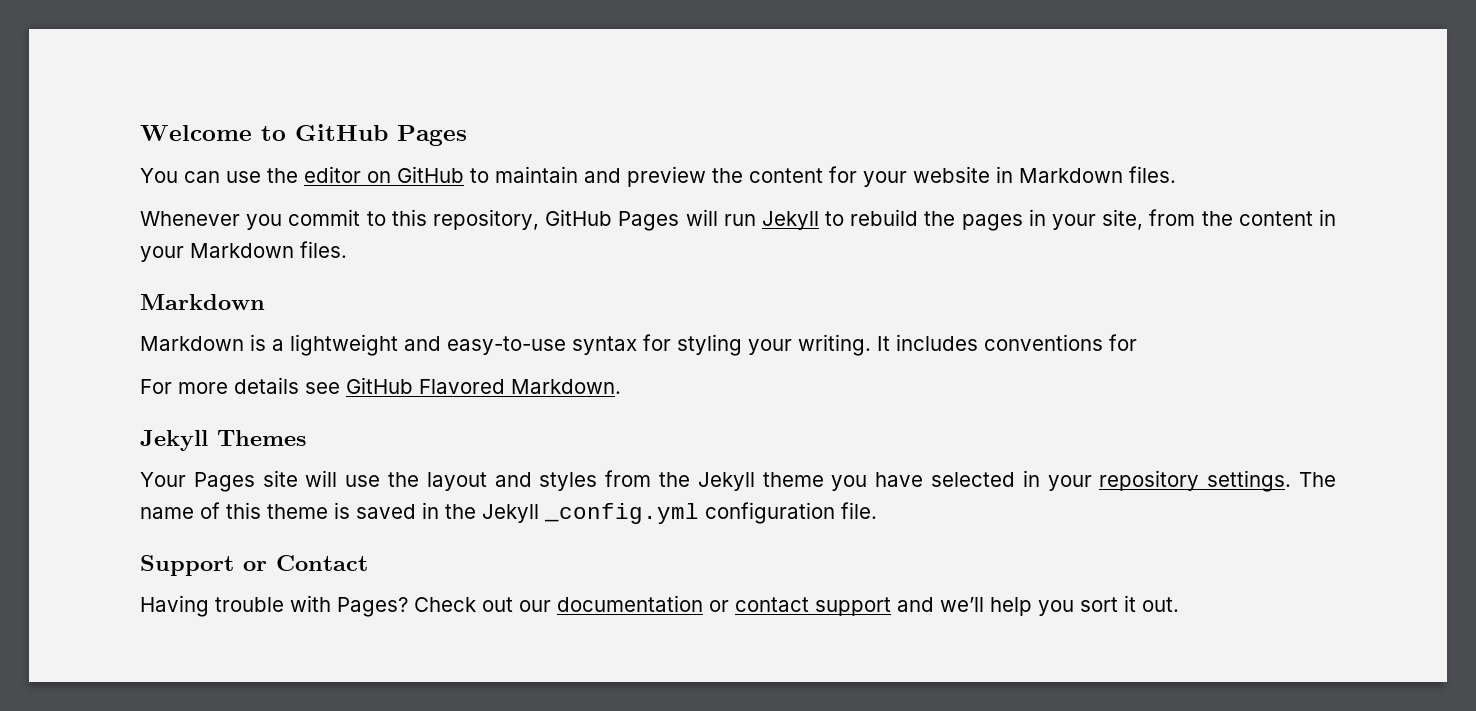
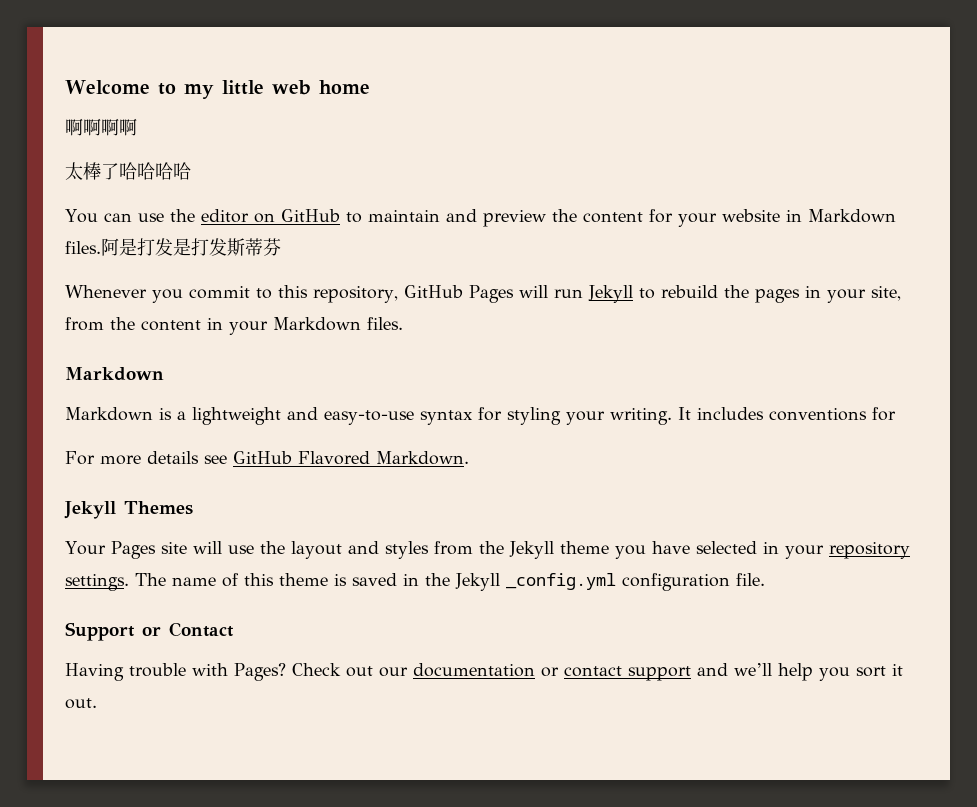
- Welcome to GitHub Pages
+ Welcome to my little web home
+ 啊啊啊啊
+ 太棒了哈哈哈哈
+ 阿是打发是打发斯蒂芬

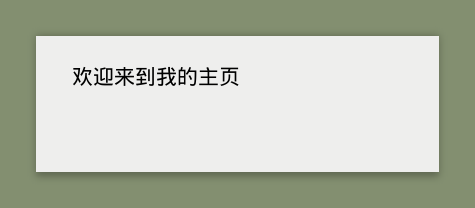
- Welcome to my little web home
- 啊啊啊啊
- 太棒了哈哈哈哈
- You can use the editor on GitHub to maintain and preview the content for your website in Markdown files.阿是打发是打发斯蒂芬
- Whenever you commit to this repository, GitHub Pages will run Jekyll to rebuild the pages in your site, from the content in your Markdown files.
- Markdown
- Markdown is a lightweight and easy-to-use syntax for styling your writing. It includes conventions for
- For more details see GitHub Flavored Markdown.
- Jekyll Themes
- Your Pages site will use the layout and styles from the Jekyll theme you have selected in your repository settings. The name of this theme is saved in the Jekyll _config.yml configuration file.
- Support or Contact
- Having trouble with Pages? Check out our documentation or contact support and we’ll help you sort it out.
+ 欢迎来到我的主页

